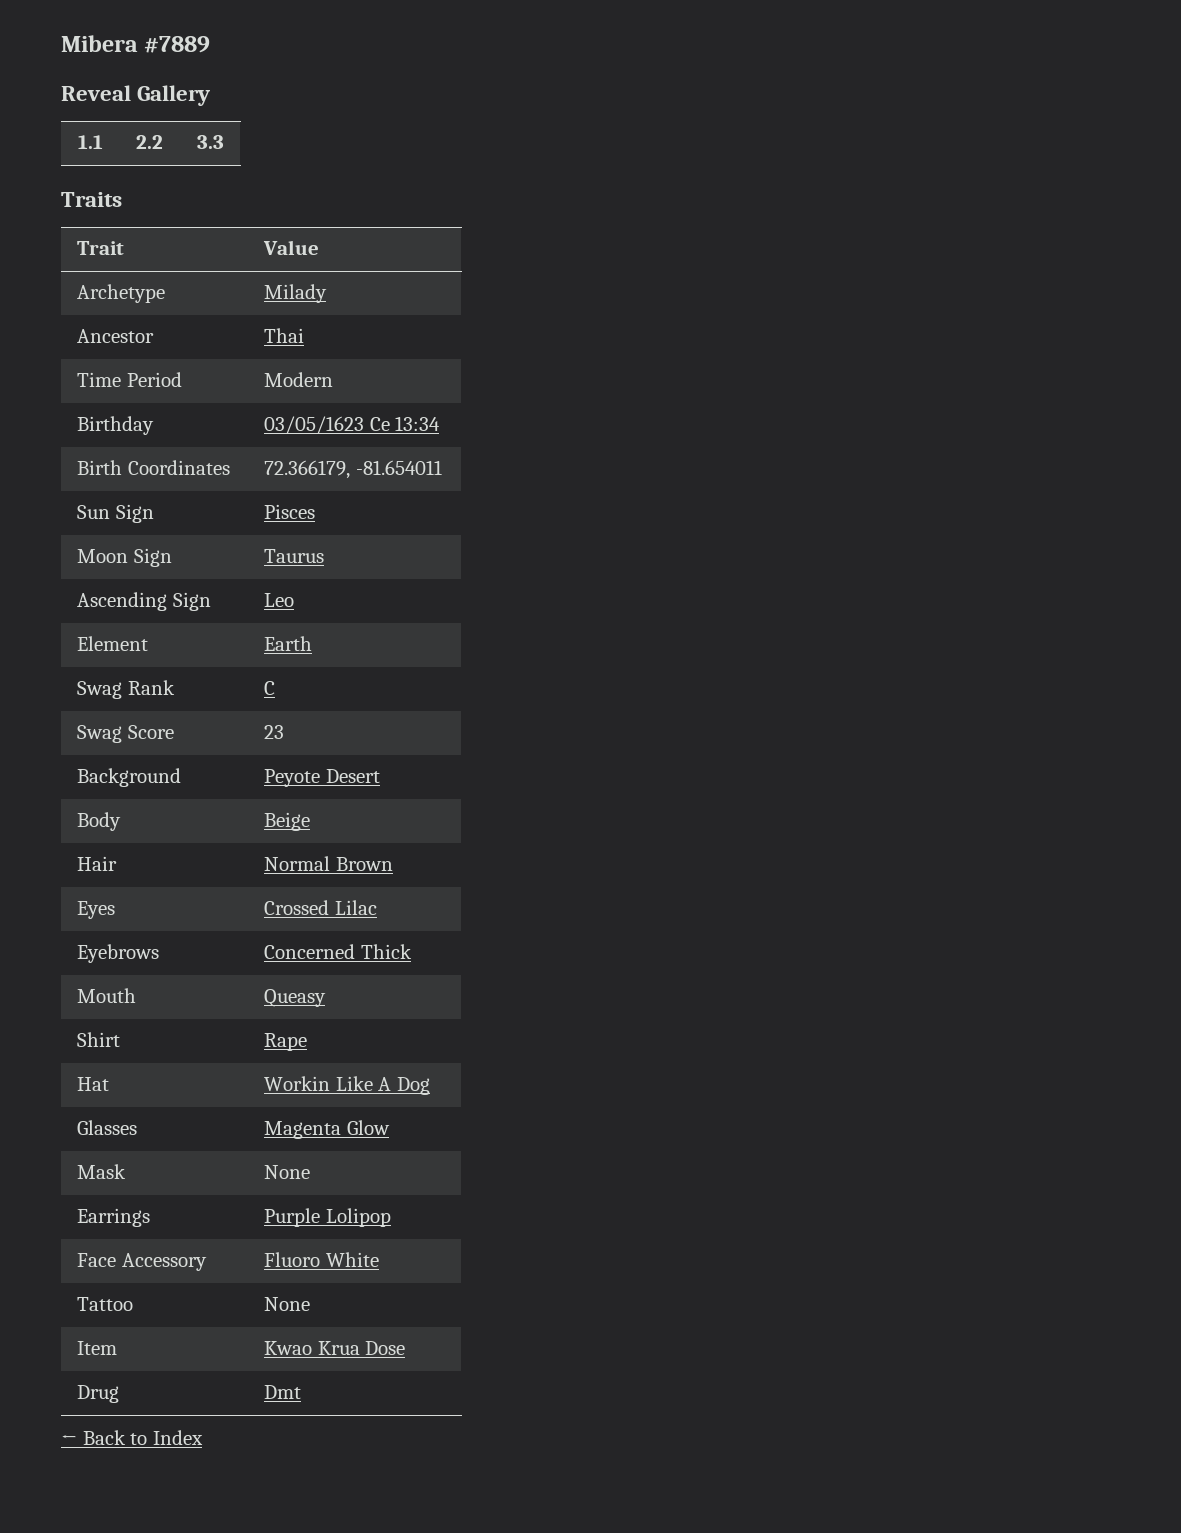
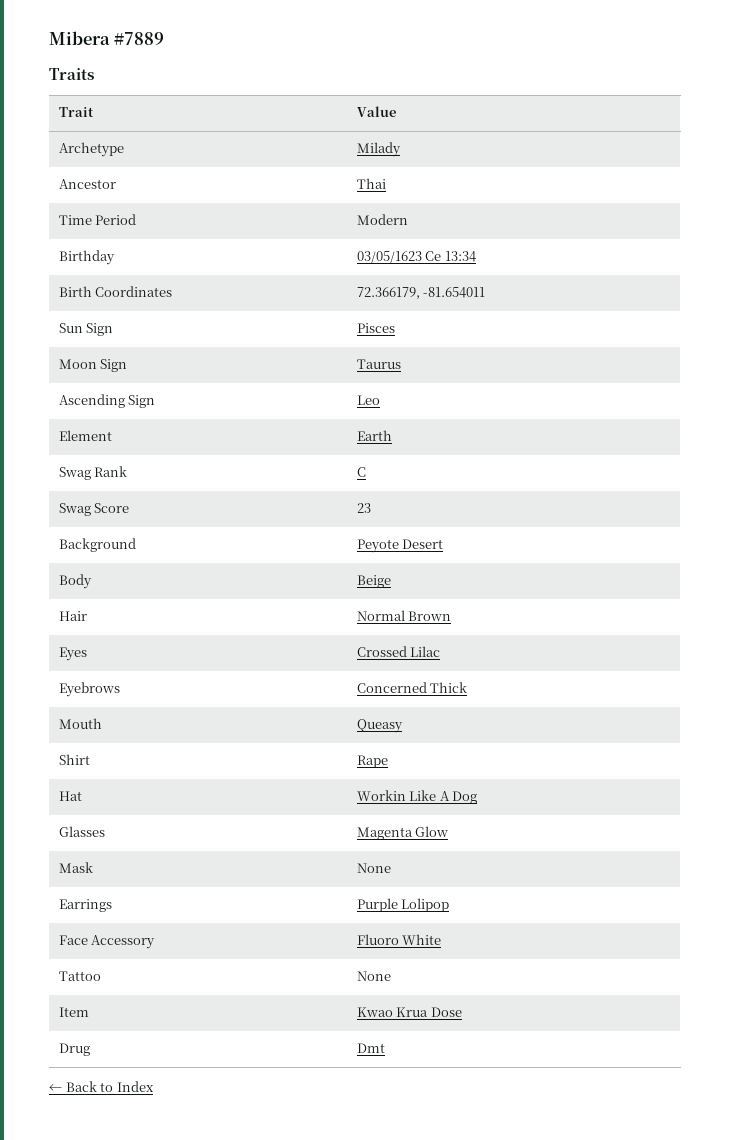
- Reveal Gallery
- 1.1 | 2.2 | 3.3

